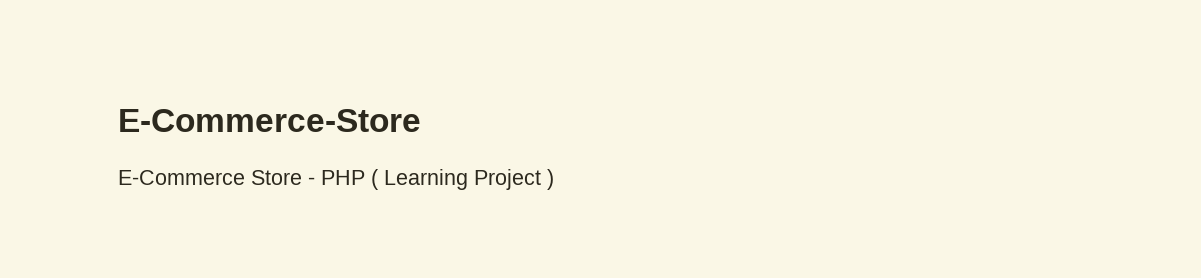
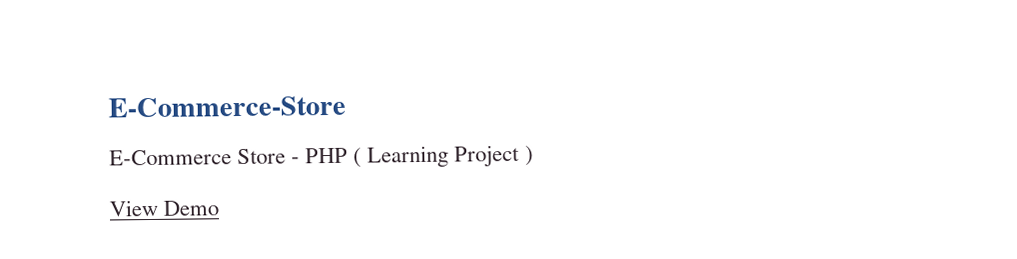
+ View Demo

